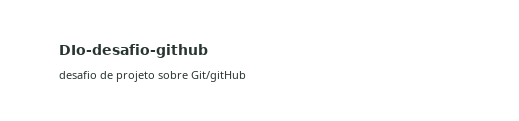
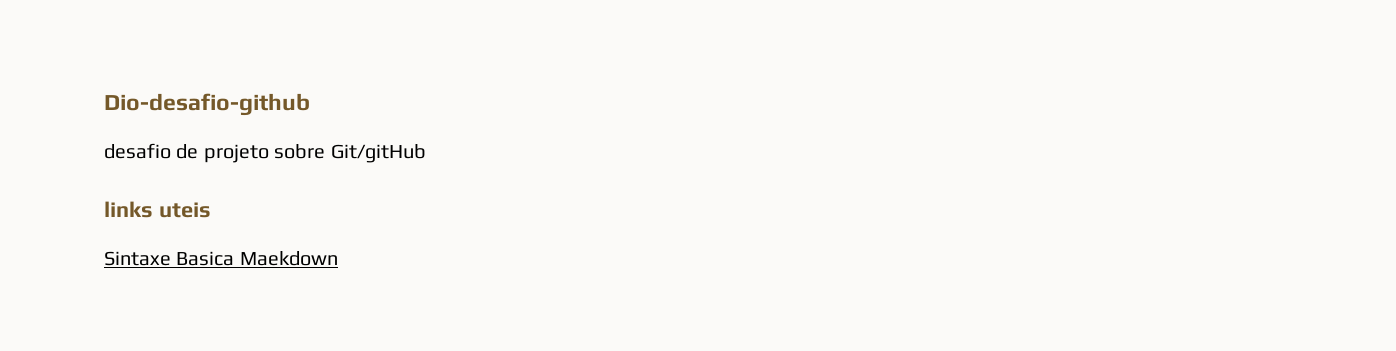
- DIo-desafio-github
+ Dio-desafio-github
+ links uteis
+ Sintaxe Basica Maekdown

